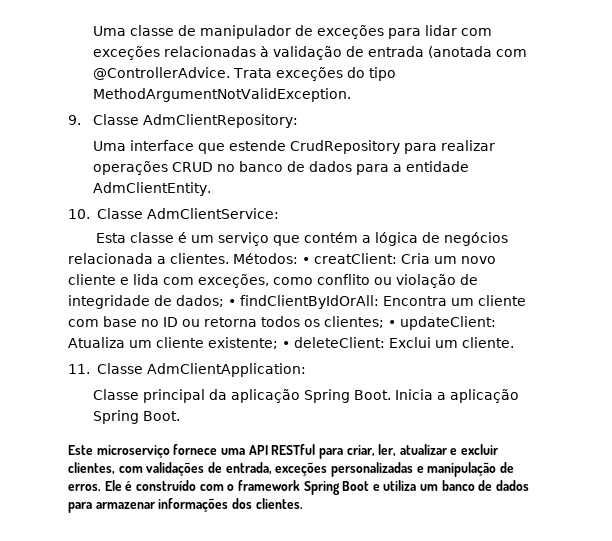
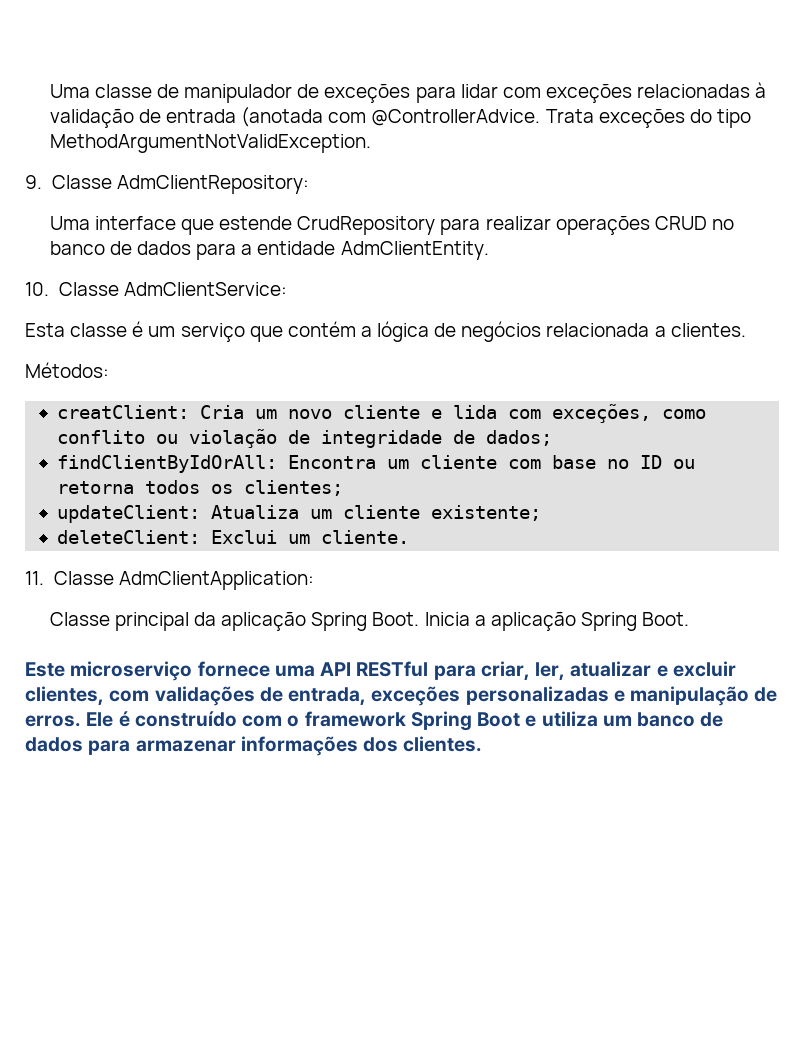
- Esta classe é um serviço que contém a lógica de negócios relacionada a clientes. Métodos: • creatClient: Cria um novo cliente e lida com exceções, como conflito ou violação de integridade de dados; • findClientByIdOrAll: Encontra um cliente com base no ID ou retorna todos os clientes; • updateClient: Atualiza um cliente existente; • deleteClient: Exclui um cliente.
+ Esta classe é um serviço que contém a lógica de negócios relacionada a clientes.
+ Métodos:
+ creatClient: Cria um novo cliente e lida com exceções, como conflito ou violação de integridade de dados;
+ findClientByIdOrAll: Encontra um cliente com base no ID ou retorna todos os clientes;
+ updateClient: Atualiza um cliente existente;
+ deleteClient: Exclui um cliente.

